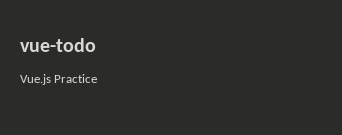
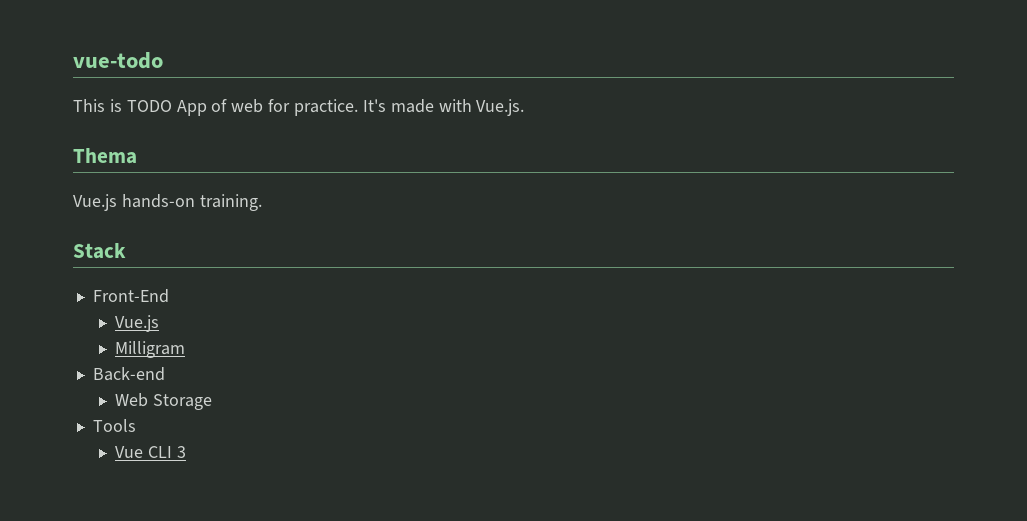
- Vue.js Practice
+ This is TODO App of web for practice. It's made with Vue.js.
+ Thema
+ Vue.js hands-on training.
+ Stack
+ Front-End
+ Vue.js
+ Milligram
+ Back-end
+ Web Storage
+ Tools
+ Vue CLI 3

